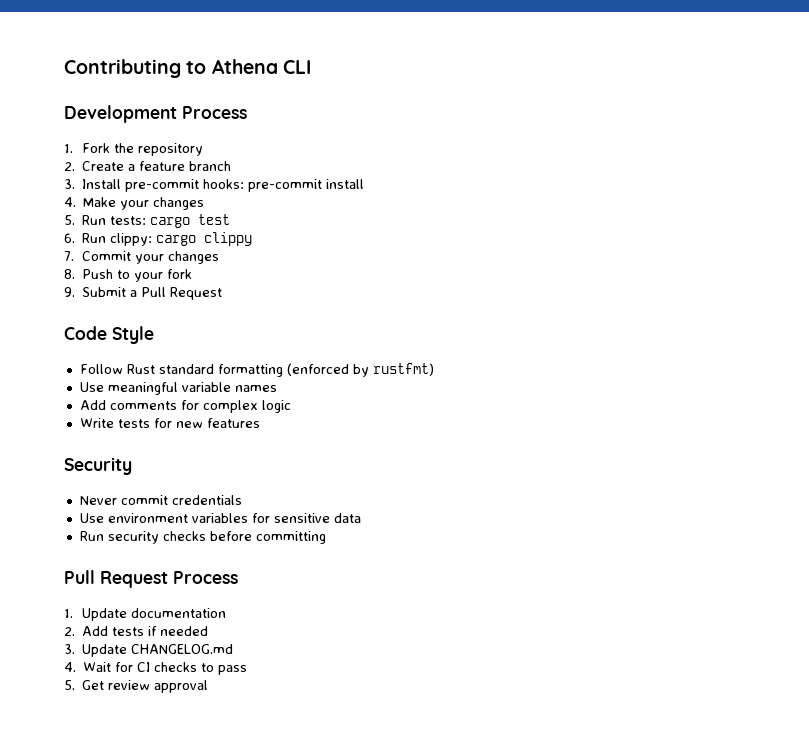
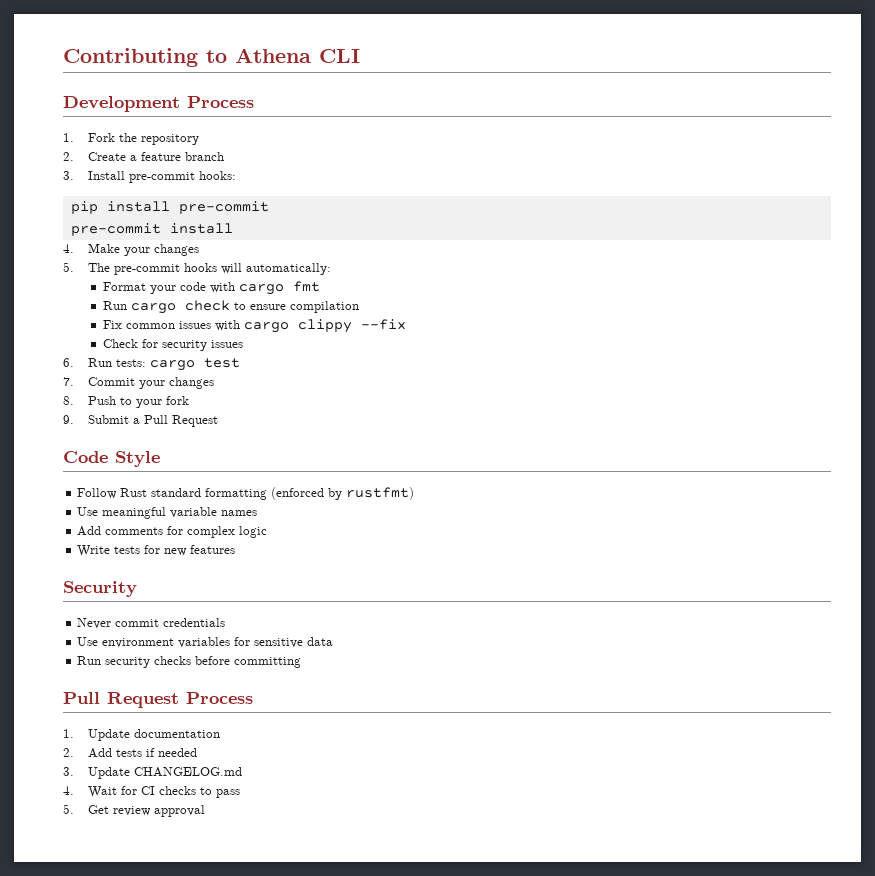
- 3. Install pre-commit hooks: pre-commit install
+ 3. Install pre-commit hooks:
+ pip install pre-commit
+ pre-commit install
- 5. Run tests: cargo test
+ 5. The pre-commit hooks will automatically:
+ Format your code with cargo fmt
+ Run cargo check to ensure compilation
+ Fix common issues with cargo clippy --fix
+ Check for security issues
+ 6. Run tests: cargo test
- 6. Run clippy: cargo clippy

